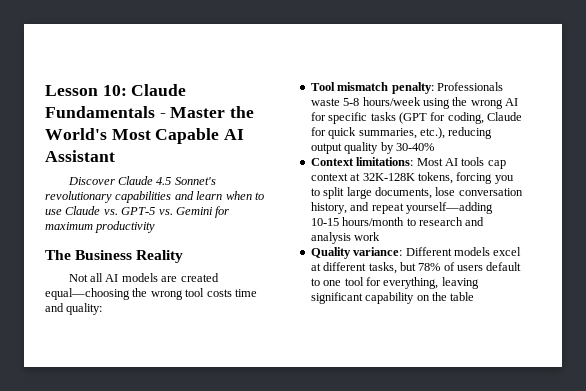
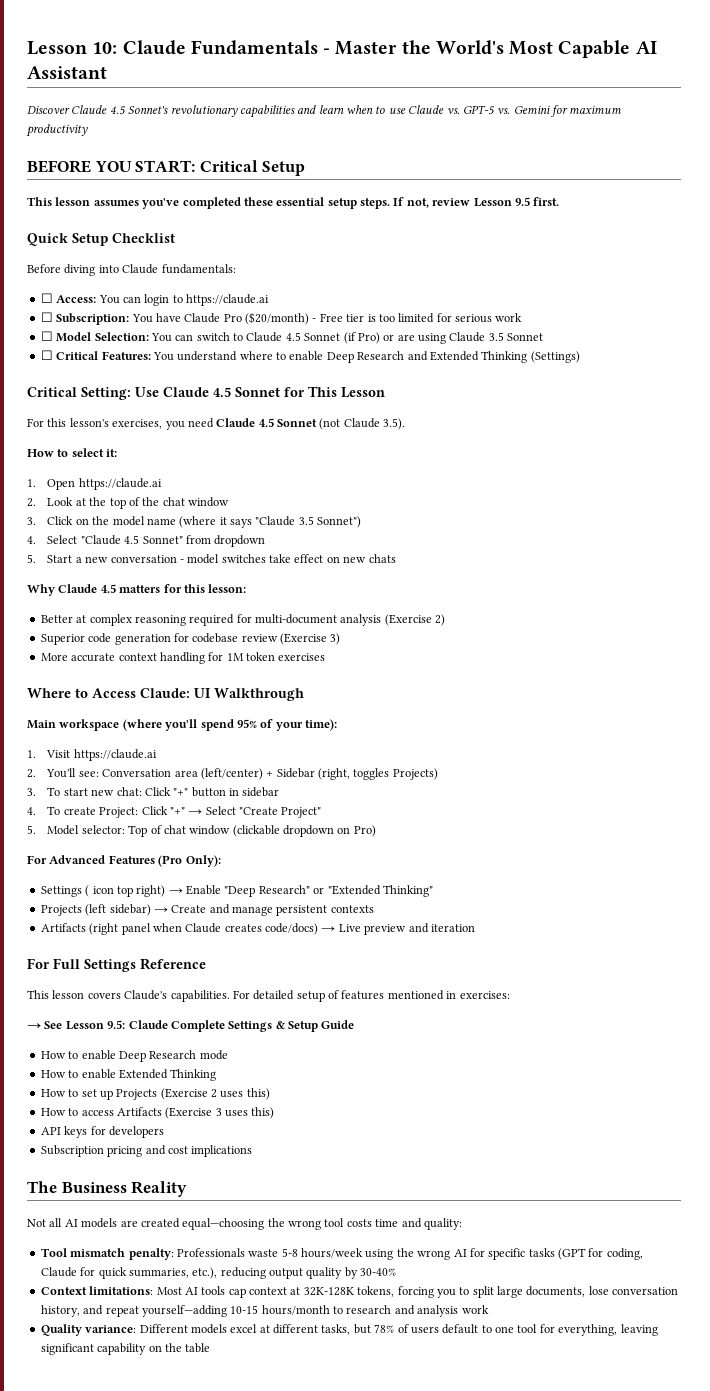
+ BEFORE YOU START: Critical Setup
+ This lesson assumes you've completed these essential setup steps. If not, review Lesson 9.5 first.
+ Quick Setup Checklist
+ Before diving into Claude fundamentals:
+ ☐ Access: You can login to https://claude.ai
+ ☐ Subscription: You have Claude Pro ($20/month) - Free tier is too limited for serious work
+ ☐ Model Selection: You can switch to Claude 4.5 Sonnet (if Pro) or are using Claude 3.5 Sonnet
+ ☐ Critical Features: You understand where to enable Deep Research and Extended Thinking (Settings)
+ Critical Setting: Use Claude 4.5 Sonnet for This Lesson
+ For this lesson's exercises, you need Claude 4.5 Sonnet (not Claude 3.5).
+ How to select it:
+ 1. Open https://claude.ai
+ 2. Look at the top of the chat window
+ 3. Click on the model name (where it says "Claude 3.5 Sonnet")
+ 4. Select "Claude 4.5 Sonnet" from dropdown
+ 5. Start a new conversation - model switches take effect on new chats
+ Why Claude 4.5 matters for this lesson:
+ Better at complex reasoning required for multi-document analysis (Exercise 2)
+ Superior code generation for codebase review (Exercise 3)
+ More accurate context handling for 1M token exercises
+ Where to Access Claude: UI Walkthrough
+ Main workspace (where you'll spend 95% of your time):
+ 1. Visit https://claude.ai
+ 2. You'll see: Conversation area (left/center) + Sidebar (right, toggles Projects)
+ 3. To start new chat: Click "+" button in sidebar
+ 4. To create Project: Click "+" → Select "Create Project"
+ 5. Model selector: Top of chat window (clickable dropdown on Pro)
+ For Advanced Features (Pro Only):
+ Settings ( icon top right) → Enable "Deep Research" or "Extended Thinking"
+ Projects (left sidebar) → Create and manage persistent contexts
+ Artifacts (right panel when Claude creates code/docs) → Live preview and iteration
+ For Full Settings Reference
+ This lesson covers Claude's capabilities. For detailed setup of features mentioned in exercises:
+ → See Lesson 9.5: Claude Complete Settings & Setup Guide
+ How to enable Deep Research mode
+ How to enable Extended Thinking
+ How to set up Projects (Exercise 2 uses this)
+ How to access Artifacts (Exercise 3 uses this)
+ API keys for developers
+ Subscription pricing and cost implications

